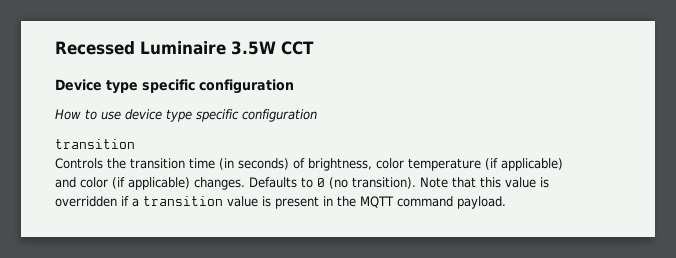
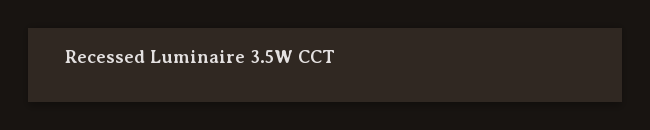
- Device type specific configuration
- How to use device type specific configuration
- transition
- Controls the transition time (in seconds) of brightness, color temperature (if applicable) and color (if applicable) changes. Defaults to 0 (no transition). Note that this value is overridden if a transition value is present in the MQTT command payload.

